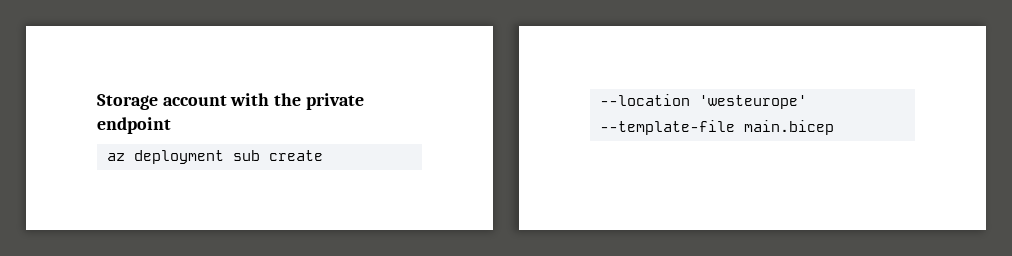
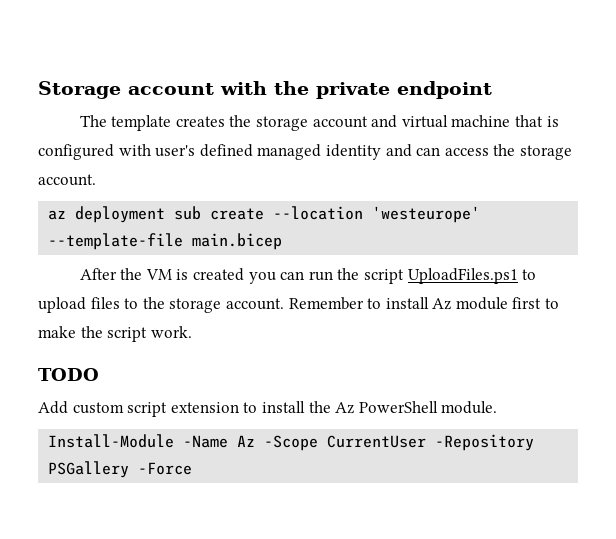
+ The template creates the storage account and virtual machine that is configured with user's defined managed identity and can access the storage account.
+ After the VM is created you can run the script UploadFiles.ps1 to upload files to the storage account. Remember to install Az module first to make the script work.
+ TODO
+ Add custom script extension to install the Az PowerShell module.
+ Install-Module -Name Az -Scope CurrentUser -Repository PSGallery -Force

